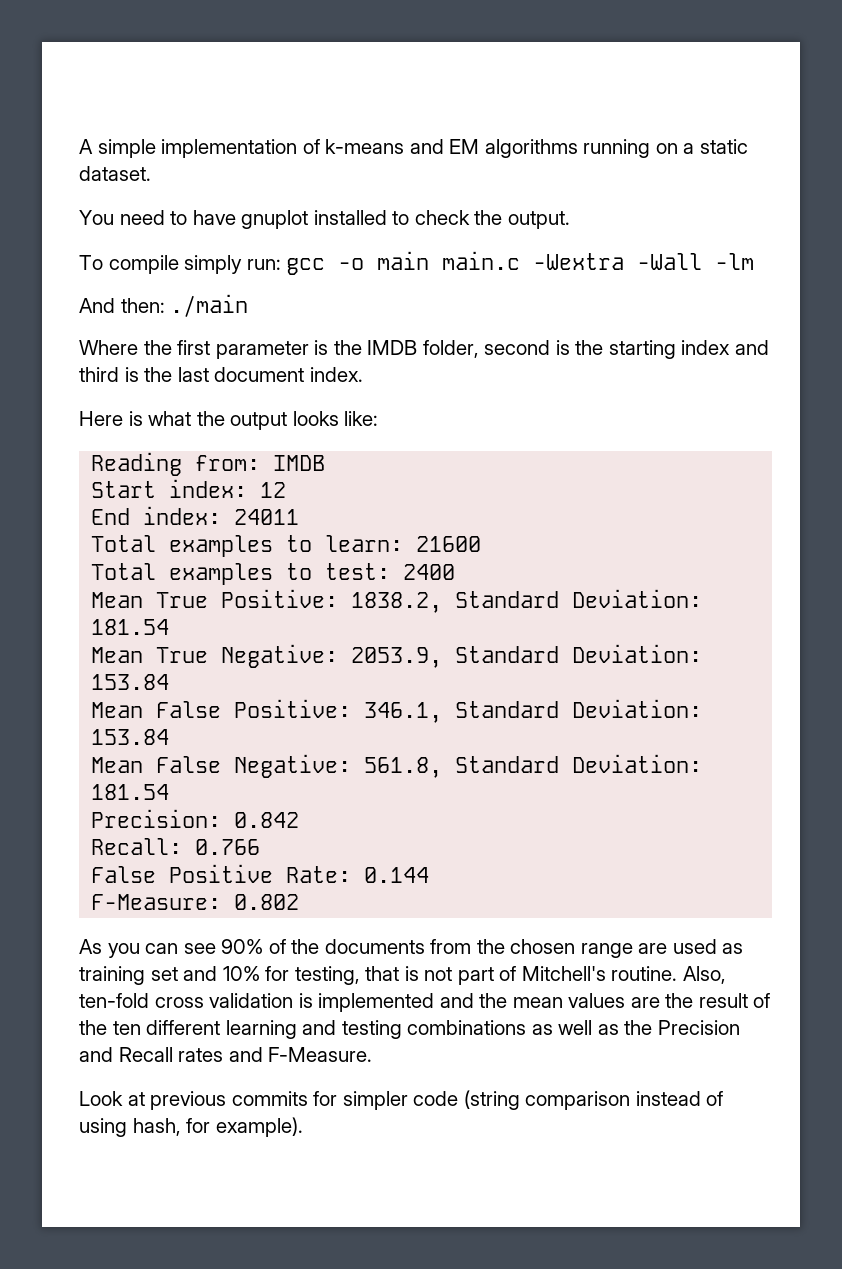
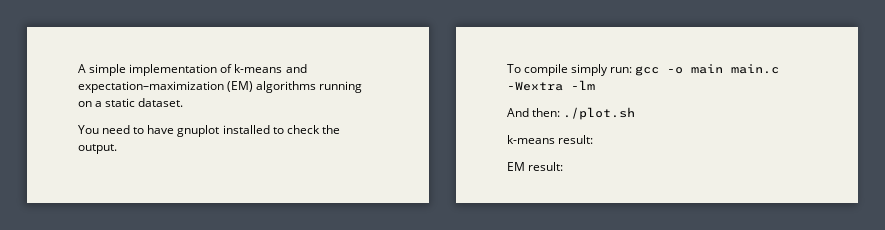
- A simple implementation of k-means and EM algorithms running on a static dataset.
+ A simple implementation of k-means and expectation–maximization (EM) algorithms running on a static dataset.
- To compile simply run: gcc -o main main.c -Wextra -Wall -lm
+ To compile simply run: gcc -o main main.c -Wextra -lm
- And then: ./main
- Where the first parameter is the IMDB folder, second is the starting index and third is the last document index.
- Here is what the output looks like:
- Reading from: IMDB
- Start index: 12
- End index: 24011
- Total examples to learn: 21600
- Total examples to test: 2400
- Mean True Positive: 1838.2, Standard Deviation: 181.54
- Mean True Negative: 2053.9, Standard Deviation: 153.84
- Mean False Positive: 346.1, Standard Deviation: 153.84
- Mean False Negative: 561.8, Standard Deviation: 181.54
- Precision: 0.842
- Recall: 0.766
- False Positive Rate: 0.144
- F-Measure: 0.802
- As you can see 90% of the documents from the chosen range are used as training set and 10% for testing, that is not part of Mitchell's routine. Also, ten-fold cross validation is implemented and the mean values are the result of the ten different learning and testing combinations as well as the Precision and Recall rates and F-Measure.
- Look at previous commits for simpler code (string comparison instead of using hash, for example).
+ And then: ./plot.sh
+ k-means result:
+ EM result:

